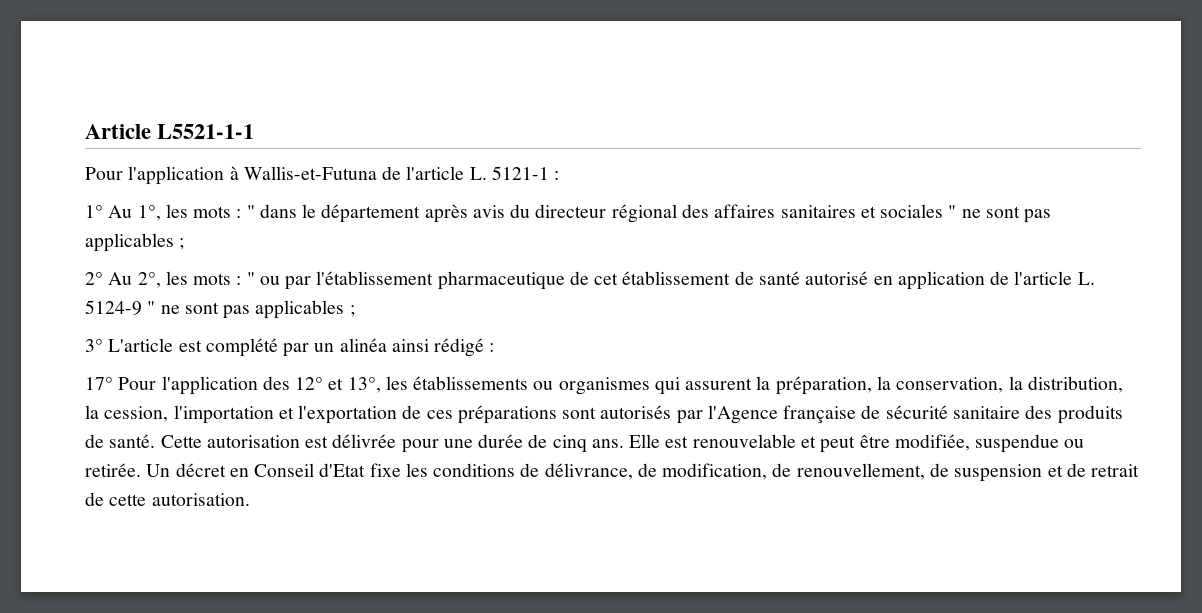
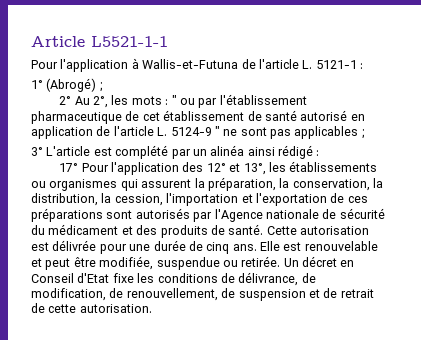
- 1° Au 1°, les mots : " dans le département après avis du directeur régional des affaires sanitaires et sociales " ne sont pas applicables ;
+ 1° (Abrogé) ;
- 17° Pour l'application des 12° et 13°, les établissements ou organismes qui assurent la préparation, la conservation, la distribution, la cession, l'importation et l'exportation de ces préparations sont autorisés par l'Agence française de sécurité sanitaire des produits de santé.
+ 17° Pour l'application des 12° et 13°, les établissements ou organismes qui assurent la préparation, la conservation, la distribution, la cession, l'importation et l'exportation de ces préparations sont autorisés par l'Agence nationale de sécurité du médicament et des produits de santé.

